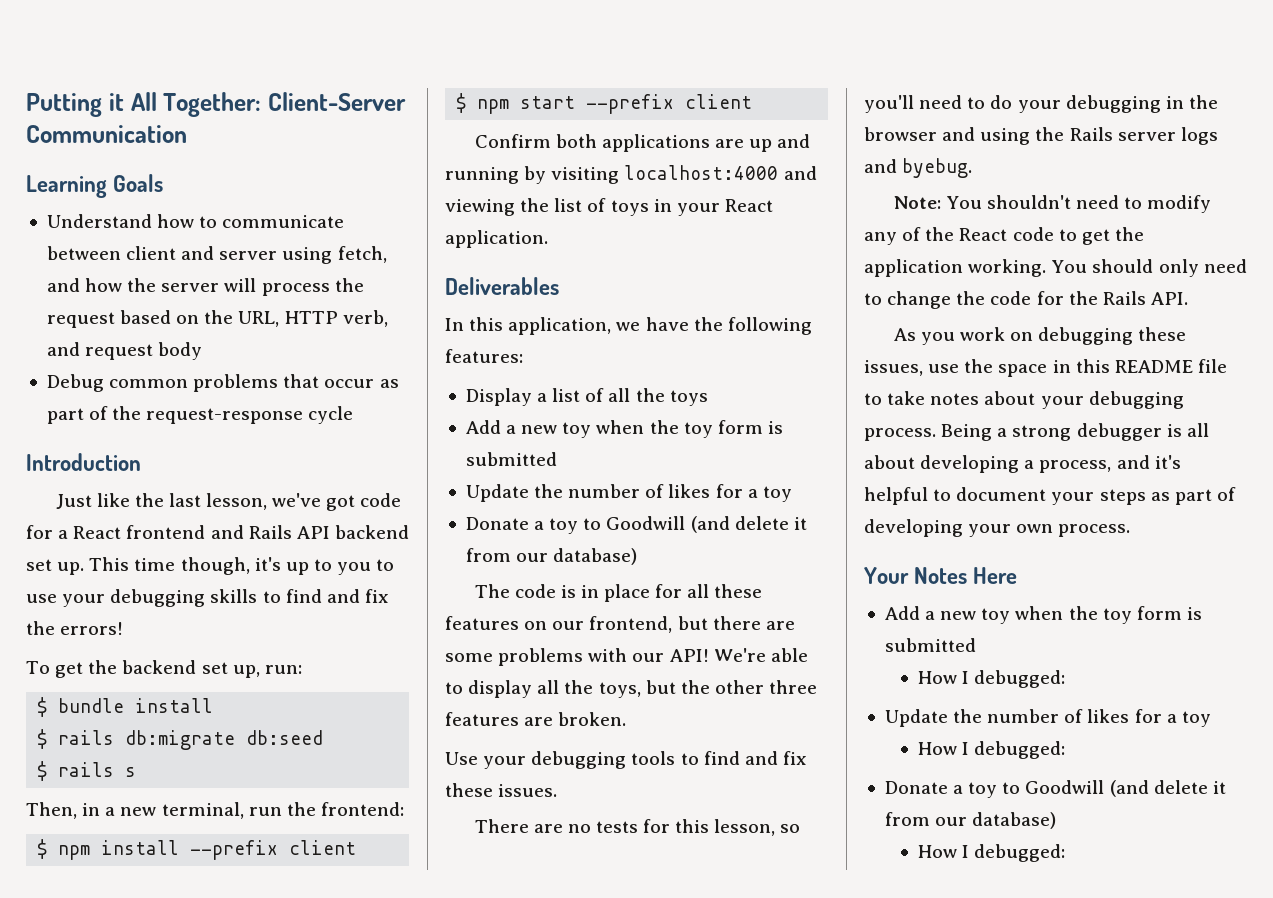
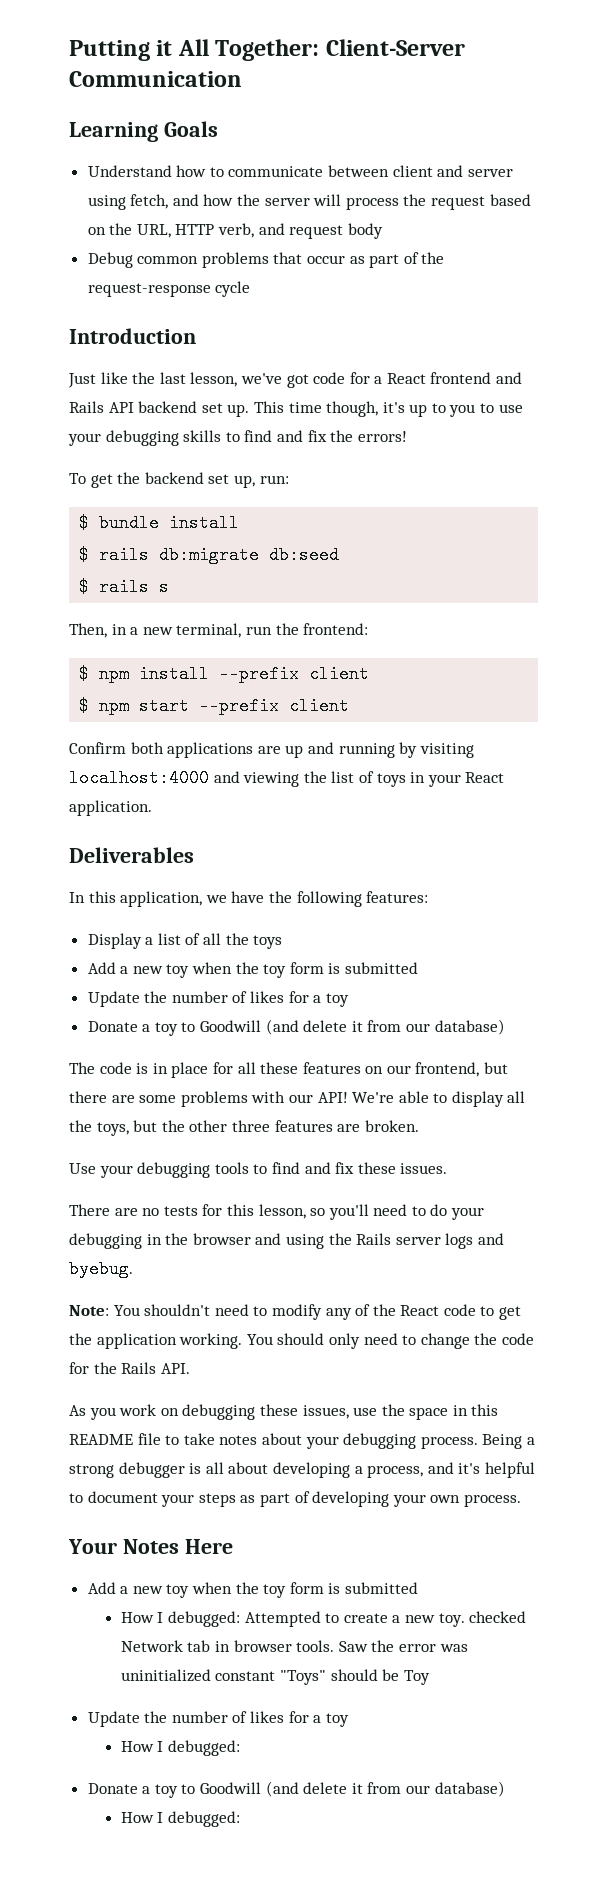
  Your Notes Here
  Add a new toy when the toy form is submitted
- How I debugged:
+ How I debugged: Attempted to create a new toy. checked Network tab in browser tools. Saw the error was uninitialized constant "Toys" should be Toy

